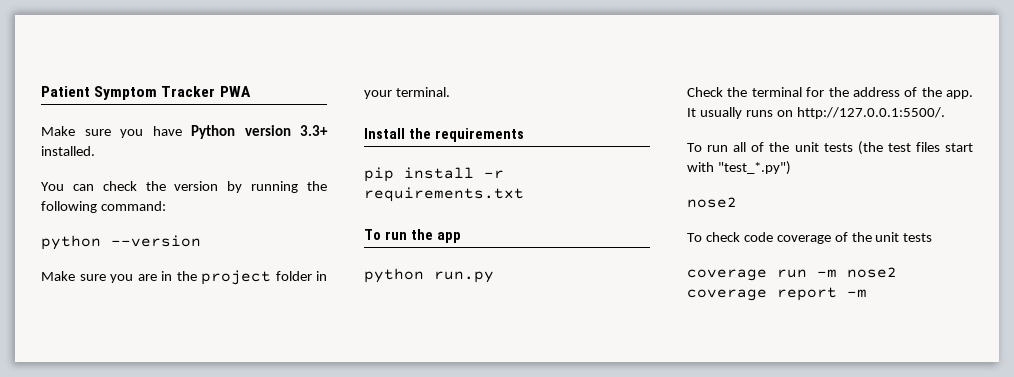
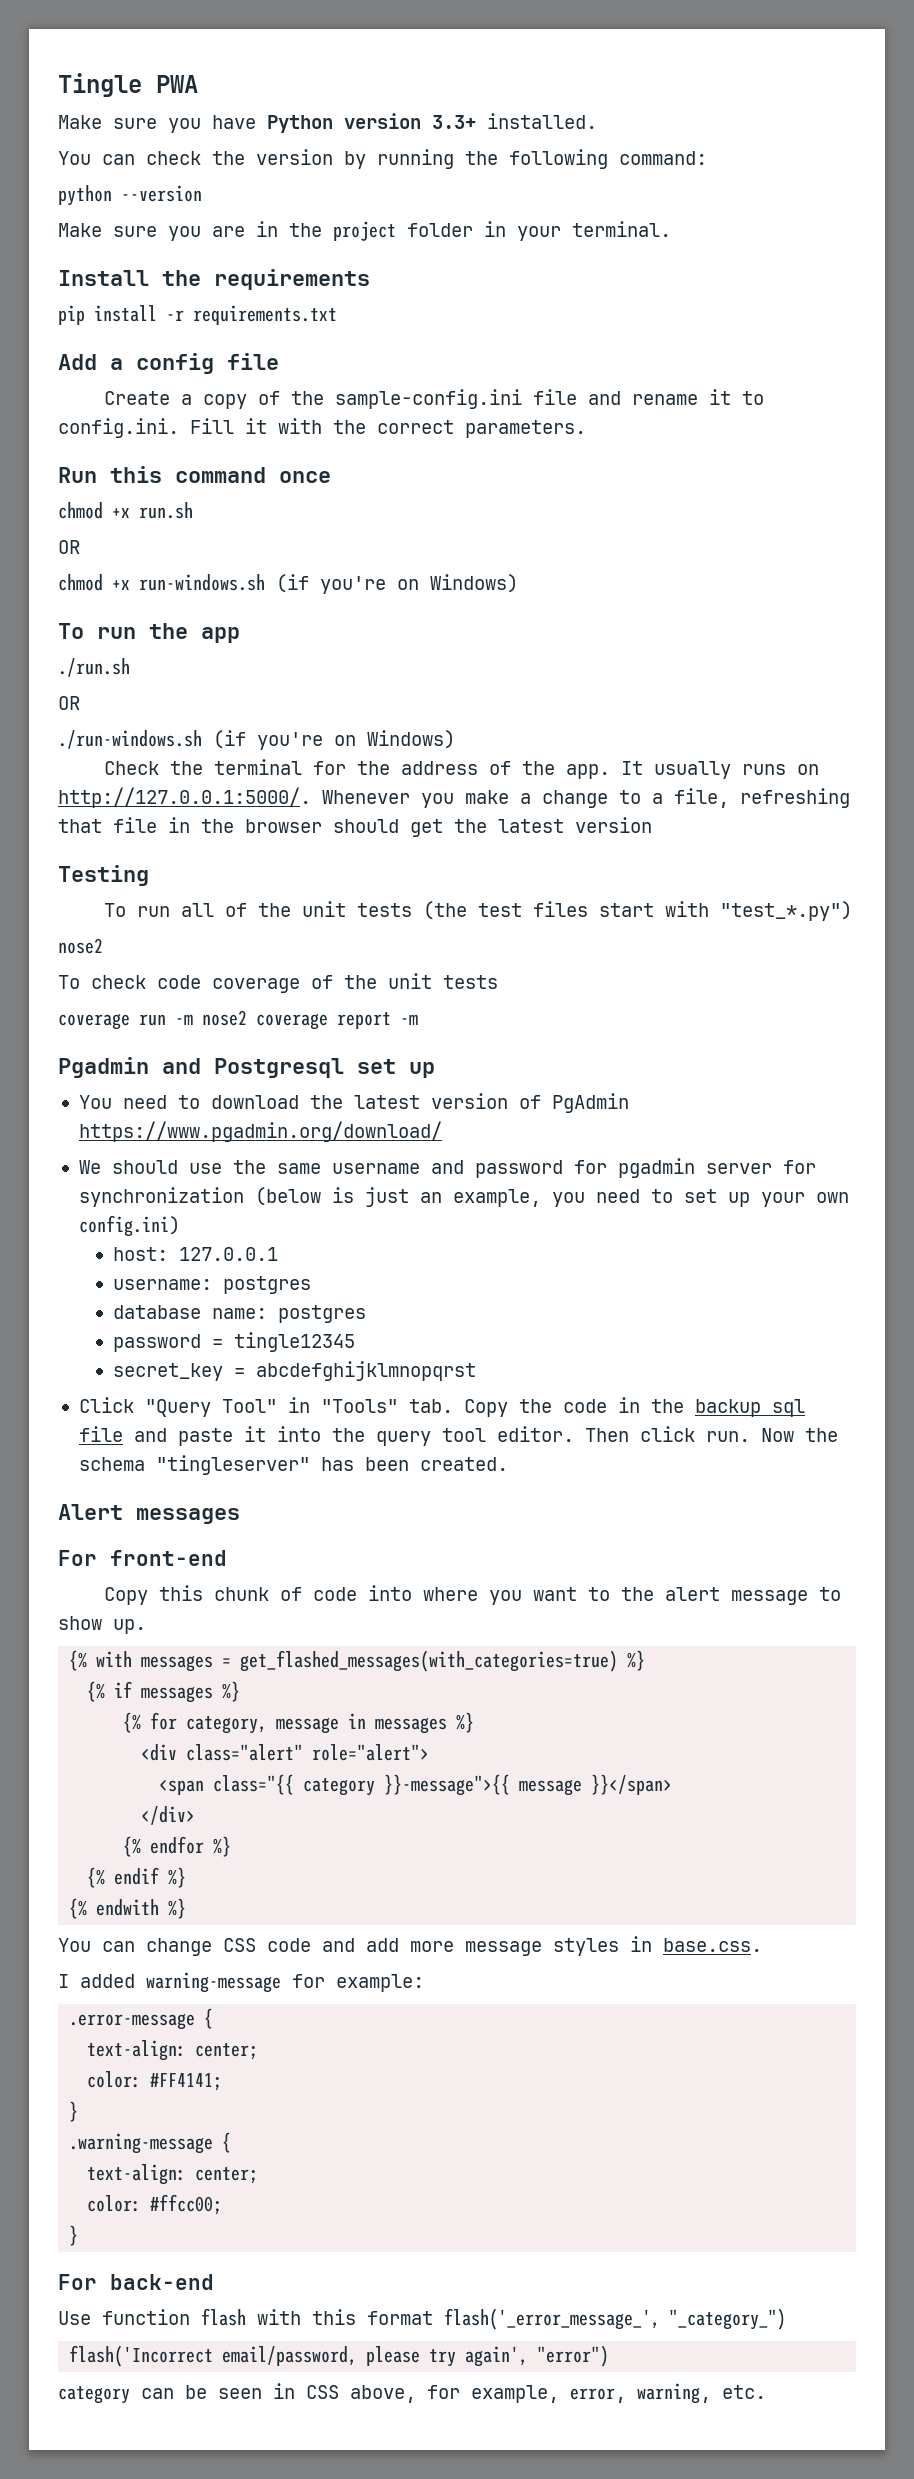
- Patient Symptom Tracker PWA
+ Tingle PWA
+ Add a config file
+ Create a copy of the sample-config.ini file and rename it to config.ini. Fill it with the correct parameters.
+ Run this command once
+ chmod +x run.sh
+ OR
+ chmod +x run-windows.sh (if you're on Windows)
  To run the app
- python run.py
+ ./run.sh
+ OR
+ ./run-windows.sh (if you're on Windows)
- It usually runs on http://127.0.0.1:5500/.
+ It usually runs on http://127.0.0.1:5000/. Whenever you make a change to a file, refreshing that file in the browser should get the latest version
+ Testing
+ Pgadmin and Postgresql set up
+ You need to download the latest version of PgAdmin https://www.pgadmin.org/download/
+ We should use the same username and password for pgadmin server for synchronization (below is just an example, you need to set up your own config.ini)
+ host: 127.0.0.1
+ username: postgres
+ database name: postgres
+ password = tingle12345
+ secret_key = abcdefghijklmnopqrst
+ Click "Query Tool" in "Tools" tab. Copy the code in the backup sql file and paste it into the query tool editor. Then click run. Now the schema "tingleserver" has been created.
+ Alert messages
+ For front-end
+ Copy this chunk of code into where you want to the alert message to show up.
+ {% with messages = get_flashed_messages(with_categories=true) %}
+ {% if messages %}
+ {% for category, message in messages %}
+ <div class="alert" role="alert">
+ <span class="{{ category }}-message">{{ message }}</span>
+ </div>
+ {% endfor %}
+ {% endif %}
+ {% endwith %}
+ You can change CSS code and add more message styles in base.css.
+ I added warning-message for example:
+ .error-message {
+ text-align: center;
+ color: #FF4141;
+ }
+ .warning-message {
+ text-align: center;
+ color: #ffcc00;
+ }
+ For back-end
+ Use function flash with this format flash('_error_message_', "_category_")
+ flash('Incorrect email/password, please try again', "error")
+ category can be seen in CSS above, for example, error, warning, etc.

